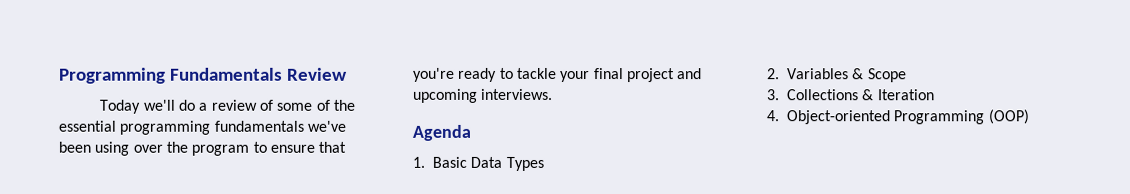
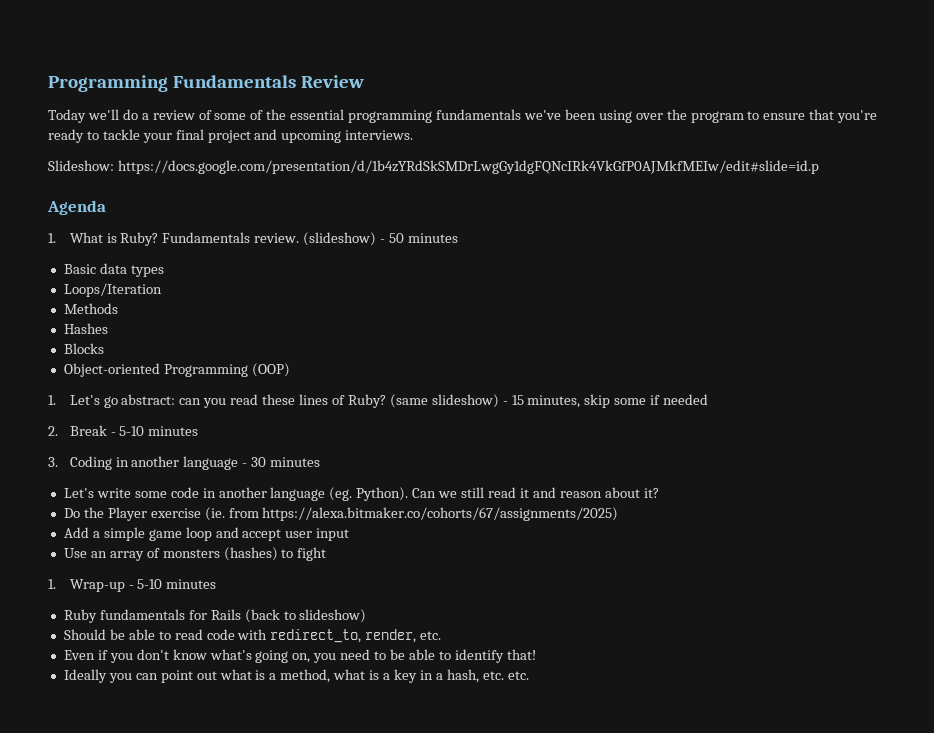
+ Slideshow: https://docs.google.com/presentation/d/1b4zYRdSkSMDrLwgGy1dgFQNcIRk4VkGfP0AJMkfMEIw/edit#slide=id.p
- 1. Basic Data Types
- 2. Variables & Scope
- 3. Collections & Iteration
- 4. Object-oriented Programming (OOP)
+ 1. What is Ruby? Fundamentals review. (slideshow) - 50 minutes
+ Basic data types
+ Loops/Iteration
+ Methods
+ Hashes
+ Blocks
+ Object-oriented Programming (OOP)
+ 1. Let's go abstract: can you read these lines of Ruby? (same slideshow) - 15 minutes, skip some if needed
+ 2. Break - 5-10 minutes
+ 3. Coding in another language - 30 minutes
+ Let's write some code in another language (eg. Python). Can we still read it and reason about it?
+ Do the Player exercise (ie. from https://alexa.bitmaker.co/cohorts/67/assignments/2025)
+ Add a simple game loop and accept user input
+ Use an array of monsters (hashes) to fight
+ 1. Wrap-up - 5-10 minutes
+ Ruby fundamentals for Rails (back to slideshow)
+ Should be able to read code with redirect_to, render, etc.
+ Even if you don't know what's going on, you need to be able to identify that!
+ Ideally you can point out what is a method, what is a key in a hash, etc. etc.

